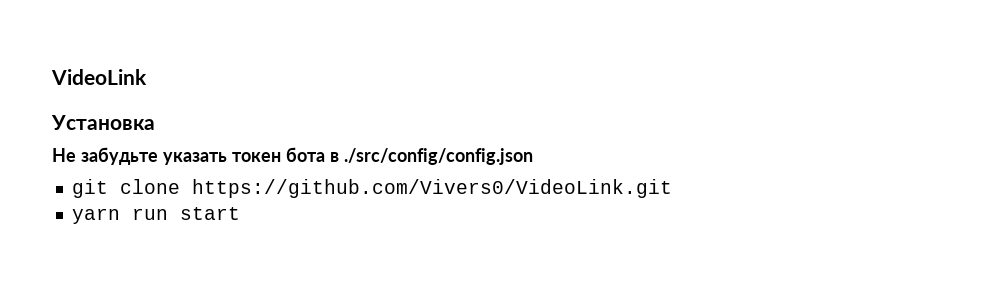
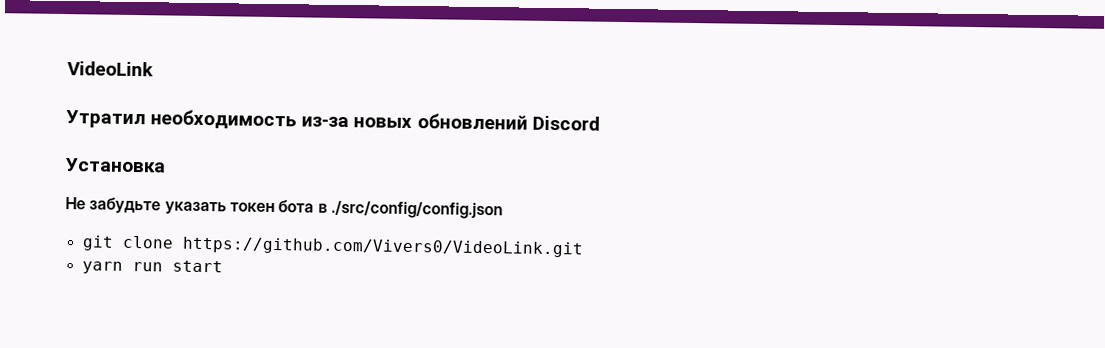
+ Утратил необходимость из-за новых обновлений Discord

